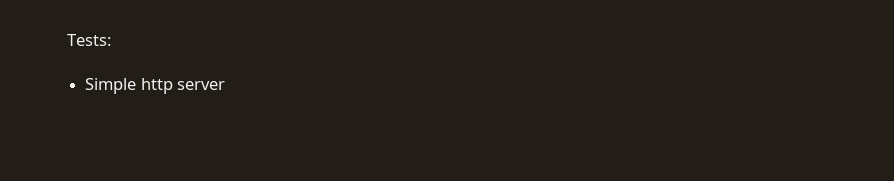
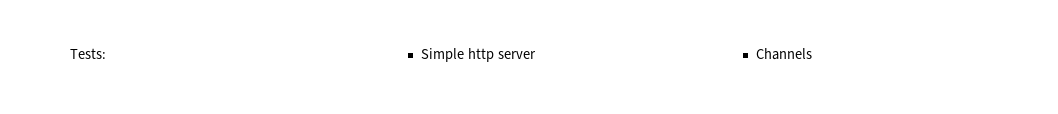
+ Channels

